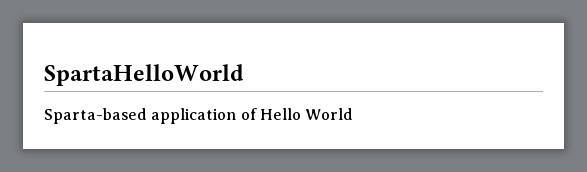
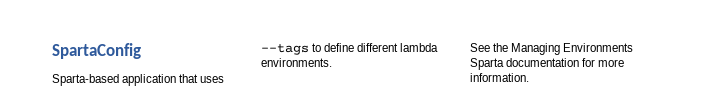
- SpartaHelloWorld
+ SpartaConfig
- Sparta-based application of Hello World
+ Sparta-based application that uses --tags to define different lambda environments.
+ See the Managing Environments Sparta documentation for more information.

